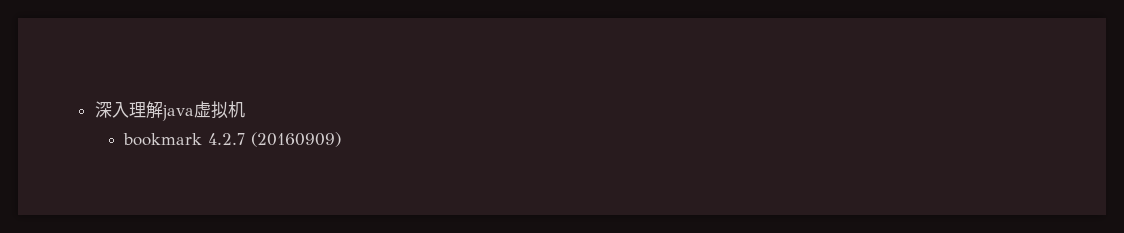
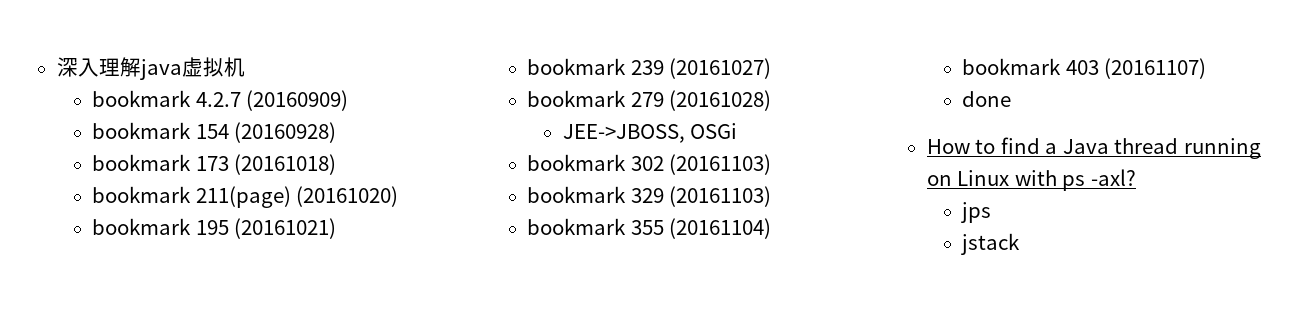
+ bookmark 154 (20160928)
+ bookmark 173 (20161018)
+ bookmark 211(page) (20161020)
+ bookmark 195 (20161021)
+ bookmark 239 (20161027)
+ bookmark 279 (20161028)
+ JEE->JBOSS, OSGi
+ bookmark 302 (20161103)
+ bookmark 329 (20161103)
+ bookmark 355 (20161104)
+ bookmark 403 (20161107)
+ done
+ How to find a Java thread running on Linux with ps -axl?
+ jps
+ jstack

